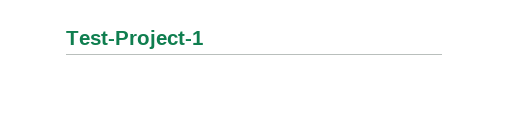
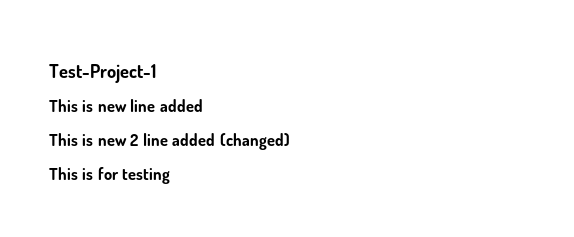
+ This is new line added
+ This is new 2 line added (changed)
+ This is for testing

